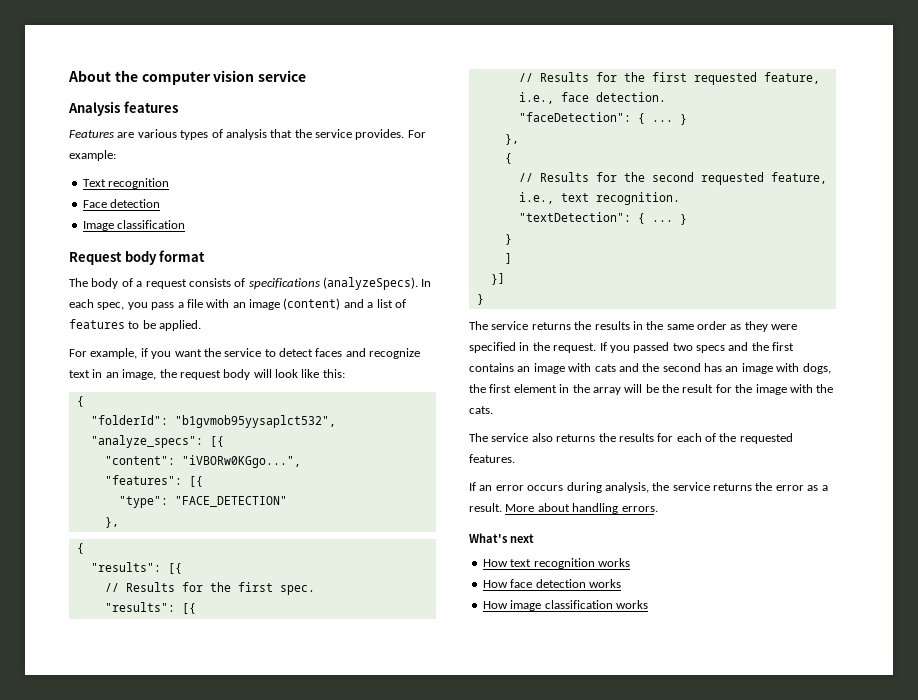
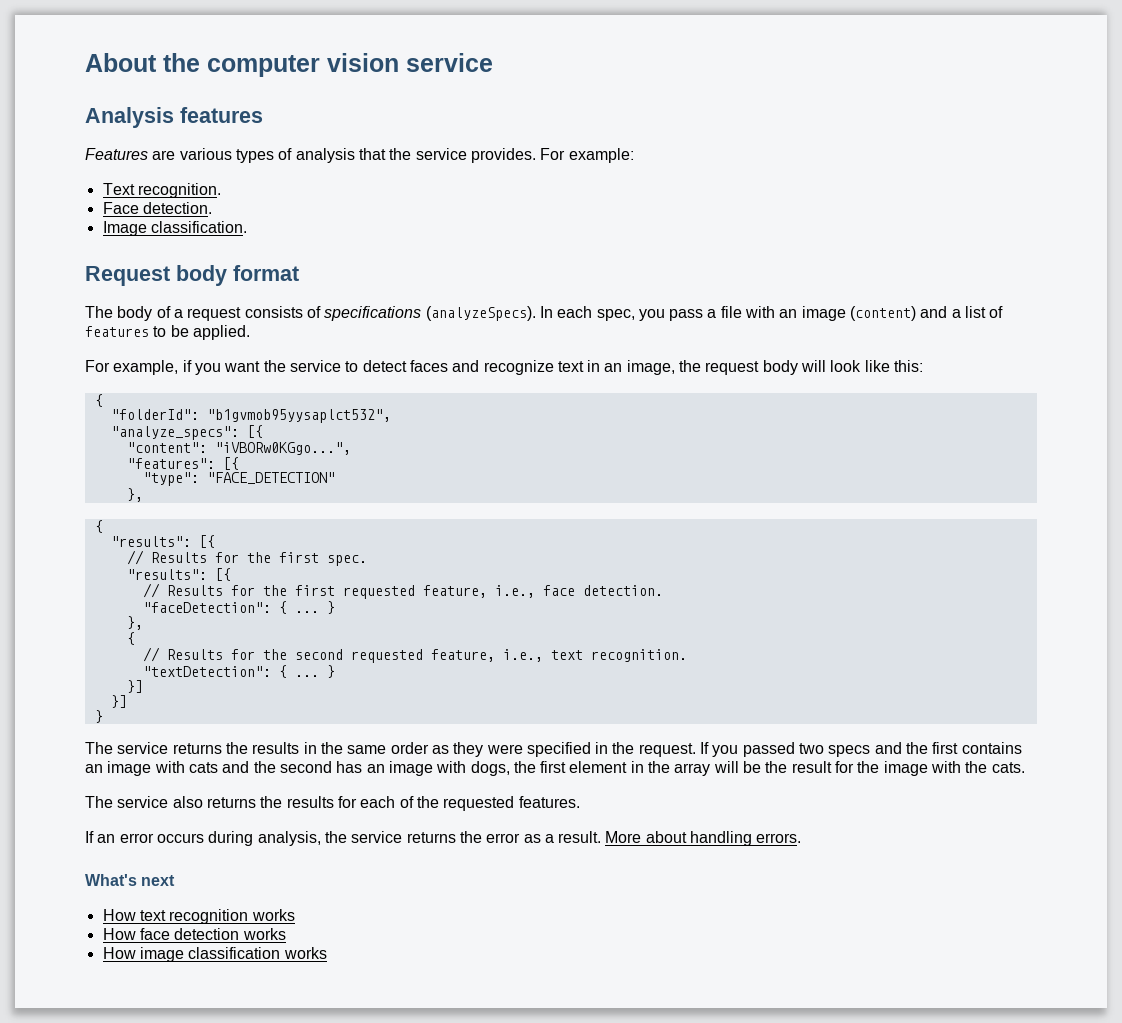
- Text recognition
+ Text recognition.
- Face detection
+ Face detection.
- Image classification
+ Image classification.
  "textDetection": { ... }
- }
- ]
+ }]

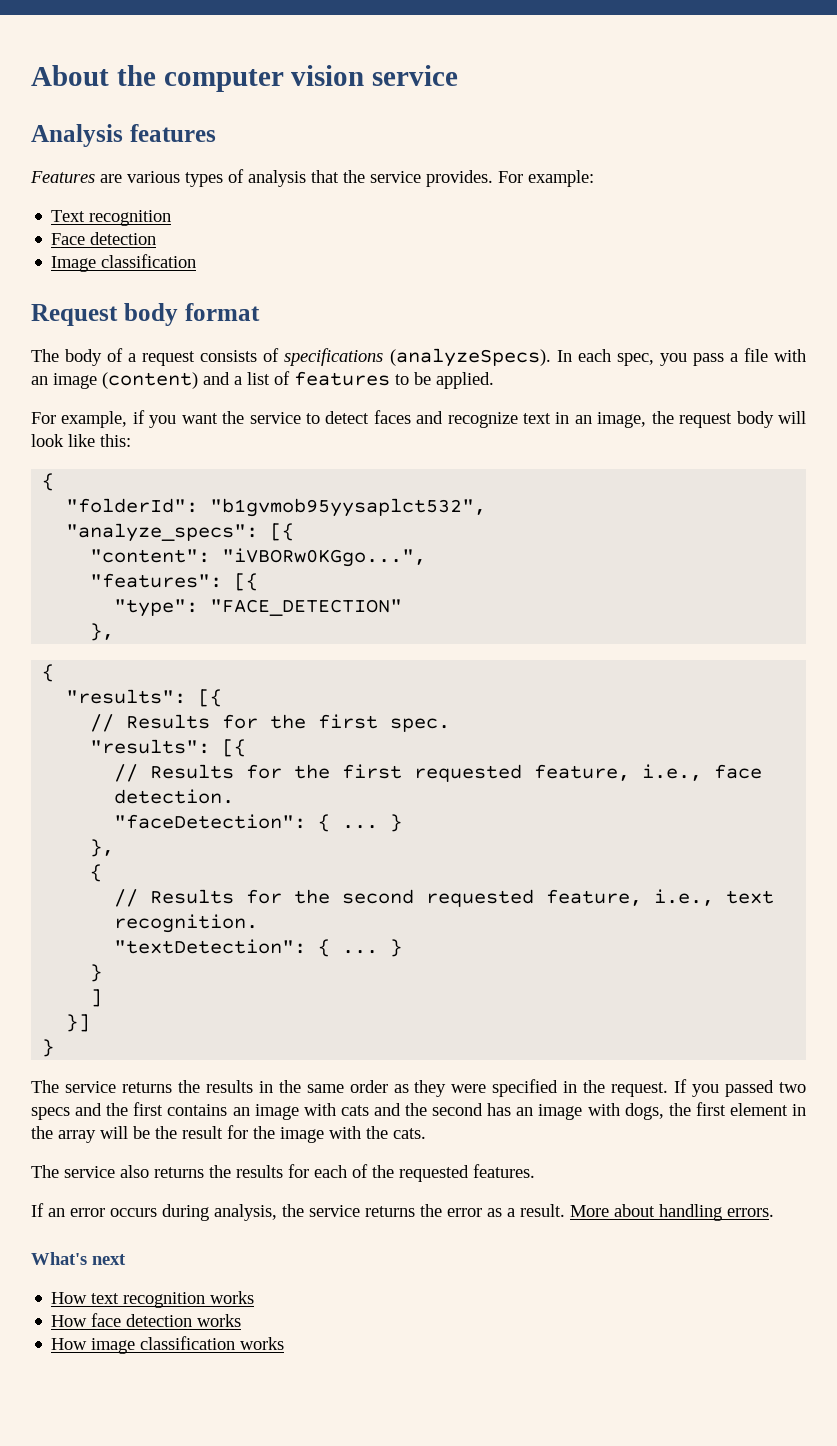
- Text recognition.
+ Text recognition
- Face detection.
+ Face detection
- Image classification.
+ Image classification
  "textDetection": { ... }
- }]
+ }
+ ]

